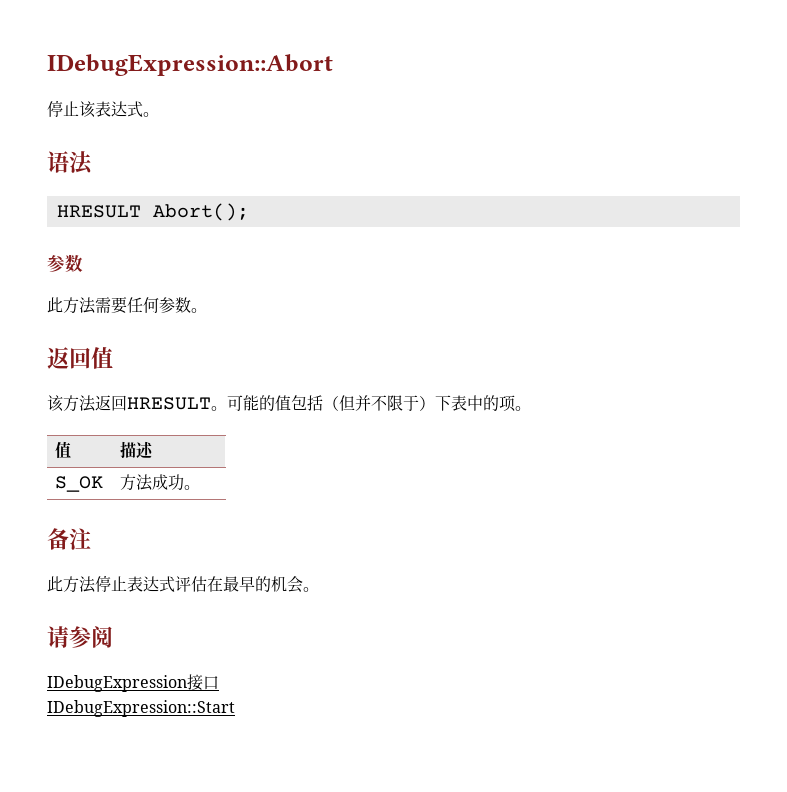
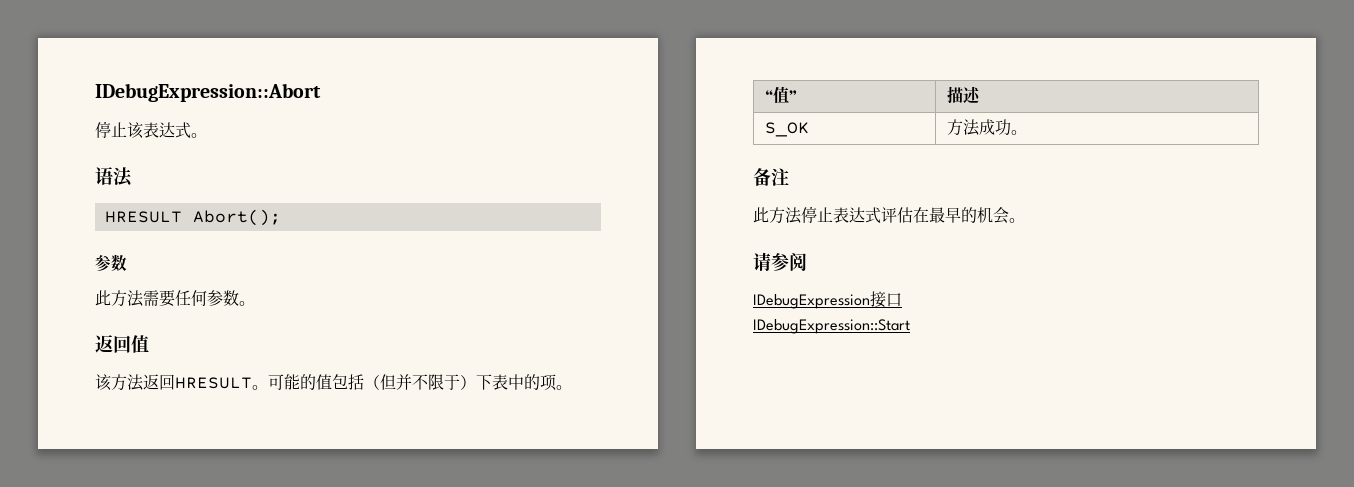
- 值 | 描述
+ “值” | 描述

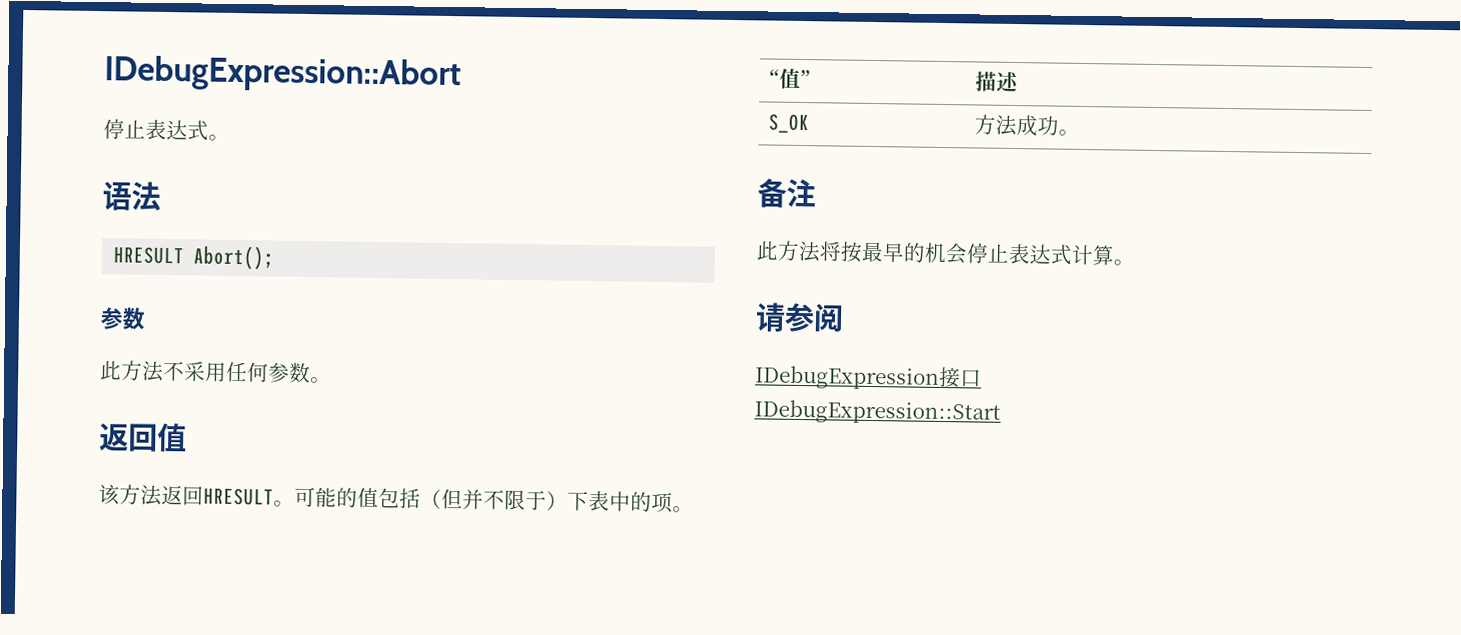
- 停止该表达式。
+ 停止表达式。
- 此方法需要任何参数。
+ 此方法不采用任何参数。
- 此方法停止表达式评估在最早的机会。
+ 此方法将按最早的机会停止表达式计算。

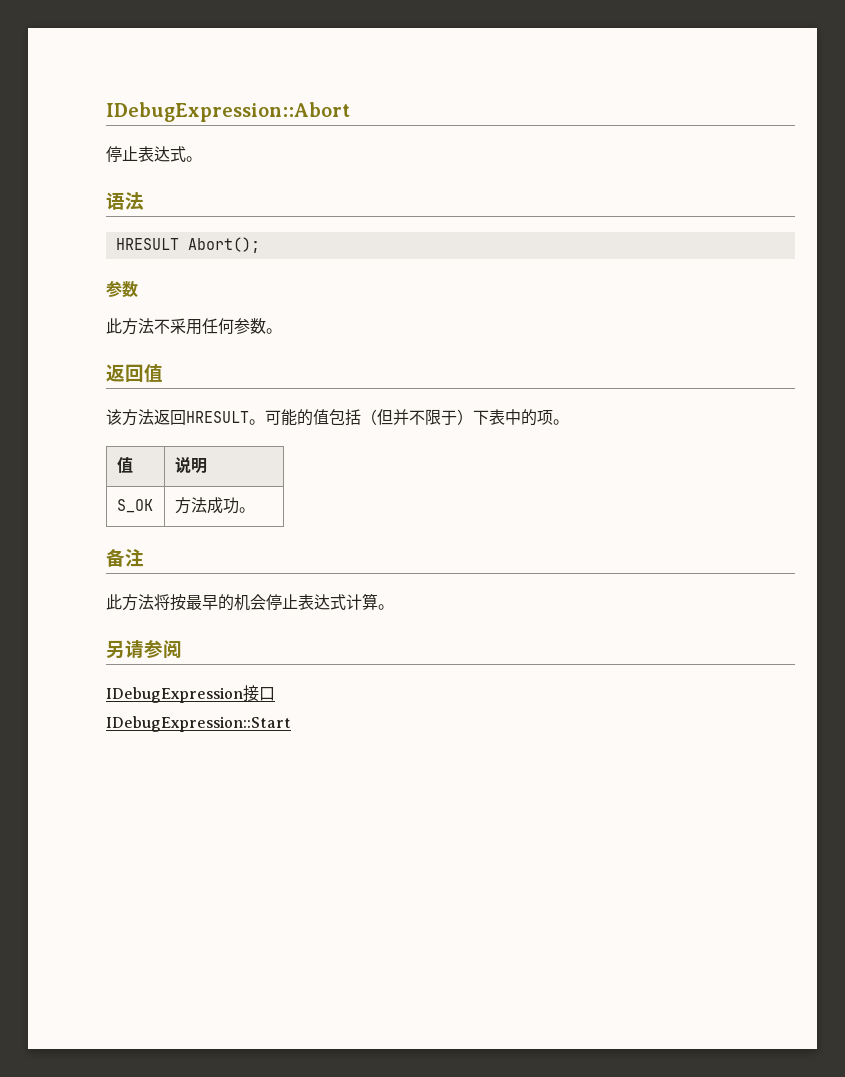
- “值” | 描述
+ 值 | 说明
- 请参阅
+ 另请参阅

